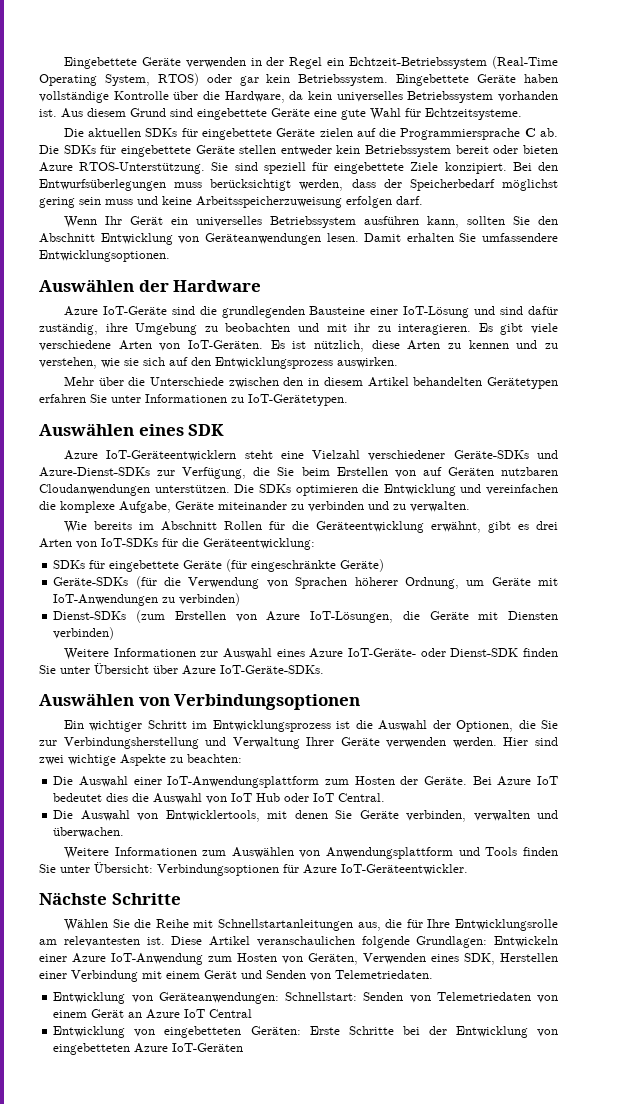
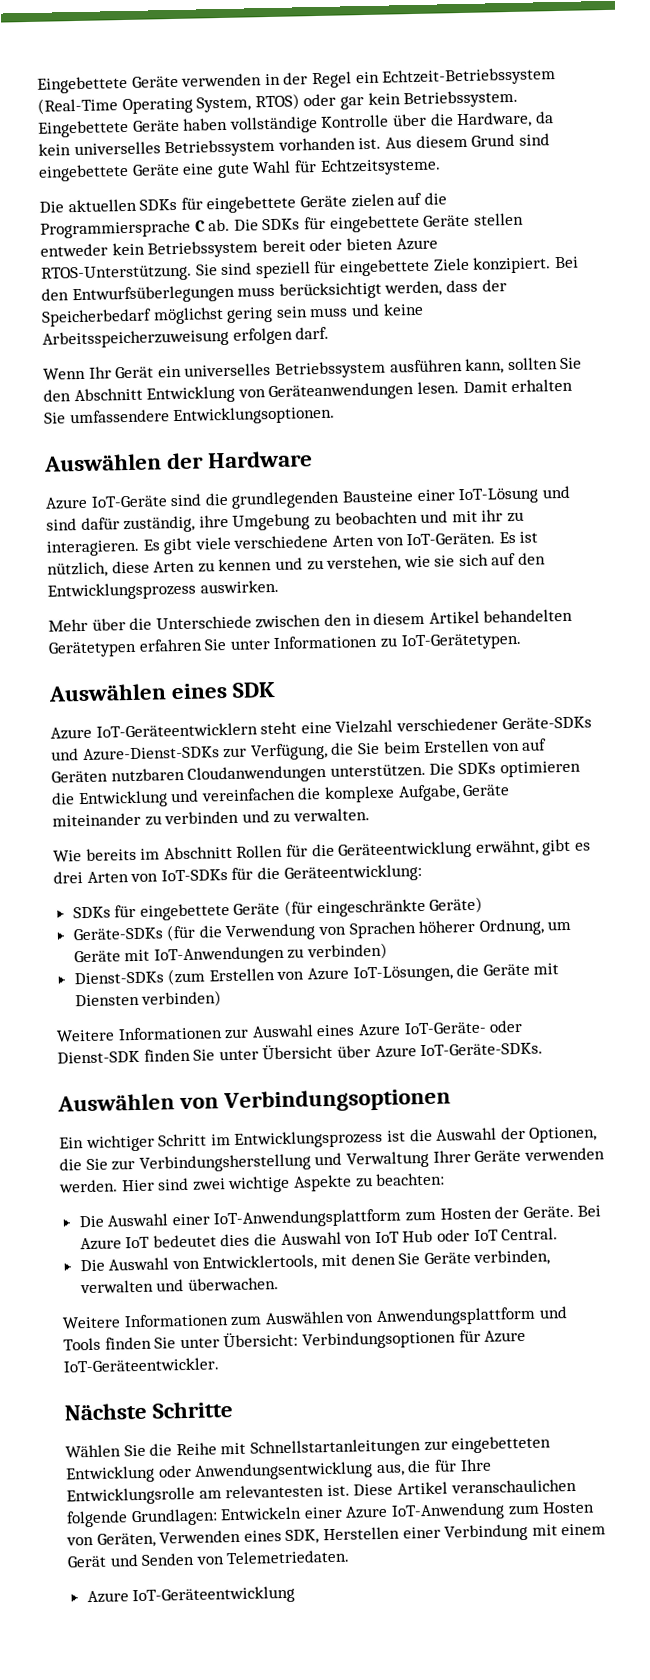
- Wählen Sie die Reihe mit Schnellstartanleitungen aus, die für Ihre Entwicklungsrolle am relevantesten ist.
+ Wählen Sie die Reihe mit Schnellstartanleitungen zur eingebetteten Entwicklung oder Anwendungsentwicklung aus, die für Ihre Entwicklungsrolle am relevantesten ist.
- Entwicklung von Geräteanwendungen: Schnellstart: Senden von Telemetriedaten von einem Gerät an Azure IoT Central
- Entwicklung von eingebetteten Geräten: Erste Schritte bei der Entwicklung von eingebetteten Azure IoT-Geräten
+ Azure IoT-Geräteentwicklung

